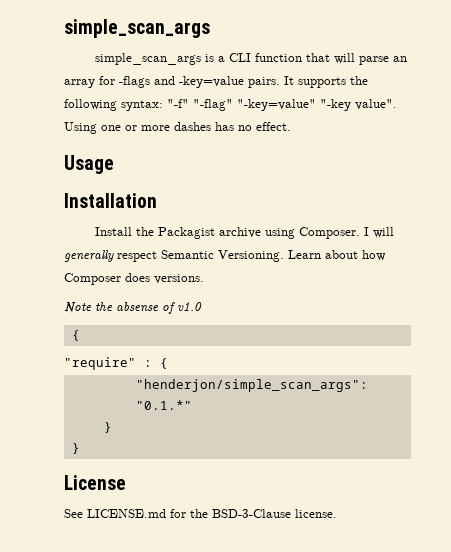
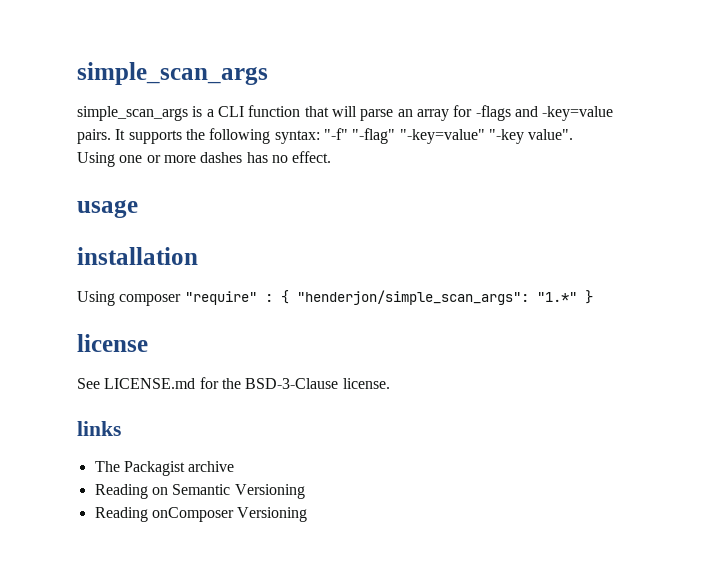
- Usage
- Installation
- Install the Packagist archive using Composer. I will generally respect Semantic Versioning. Learn about how Composer does versions.
- Note the absense of v1.0
- {
- "require" : {
- "henderjon/simple_scan_args": "0.1.*"
- }
- }
- License
+ usage
+ installation
+ Using composer "require" : { "henderjon/simple_scan_args": "1.*" }
+ license
+ links
+ The Packagist archive
+ Reading on Semantic Versioning
+ Reading onComposer Versioning

